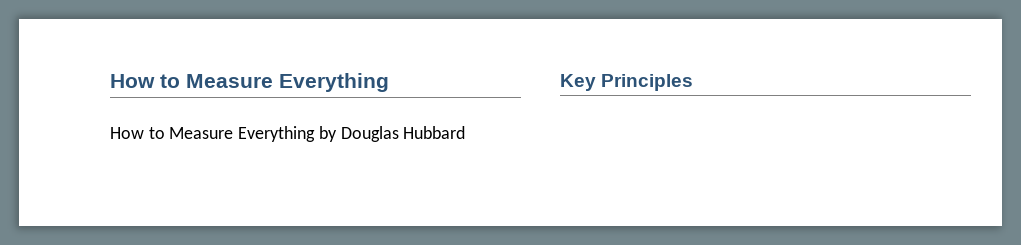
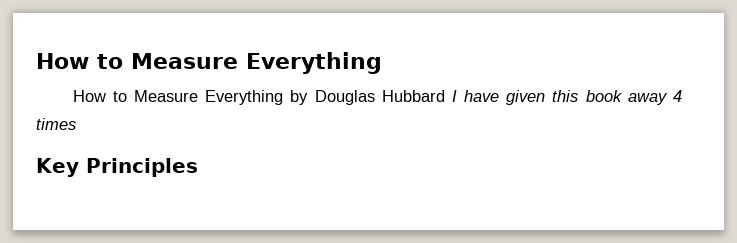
- How to Measure Everything by Douglas Hubbard
+ How to Measure Everything by Douglas Hubbard I have given this book away 4 times

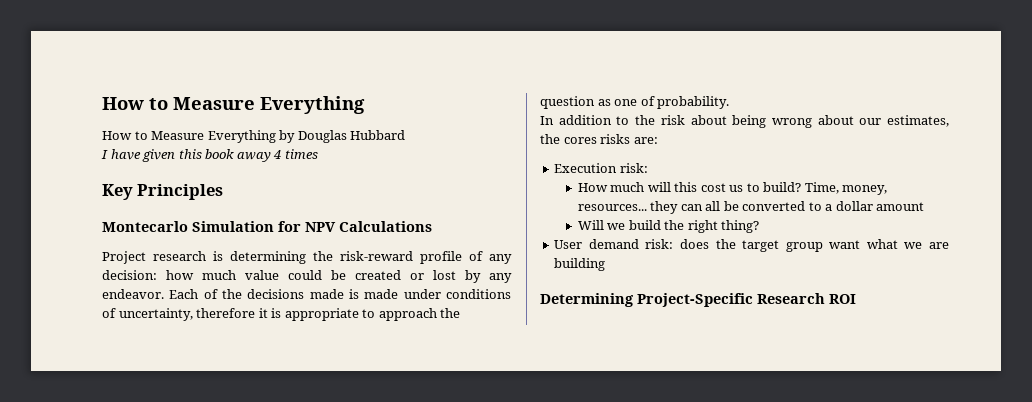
- How to Measure Everything by Douglas Hubbard I have given this book away 4 times
+ How to Measure Everything by Douglas Hubbard
+ I have given this book away 4 times
+ Montecarlo Simulation for NPV Calculations
+ Project research is determining the risk-reward profile of any decision: how much value could be created or lost by any endeavor. Each of the decisions made is made under conditions of uncertainty, therefore it is appropriate to approach the question as one of probability.
+ In addition to the risk about being wrong about our estimates, the cores risks are:
+ Execution risk:
+ How much will this cost us to build? Time, money, resources... they can all be converted to a dollar amount
+ Will we build the right thing?
+ User demand risk: does the target group want what we are building
+ Determining Project-Specific Research ROI

